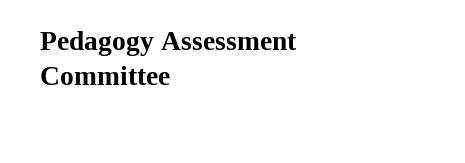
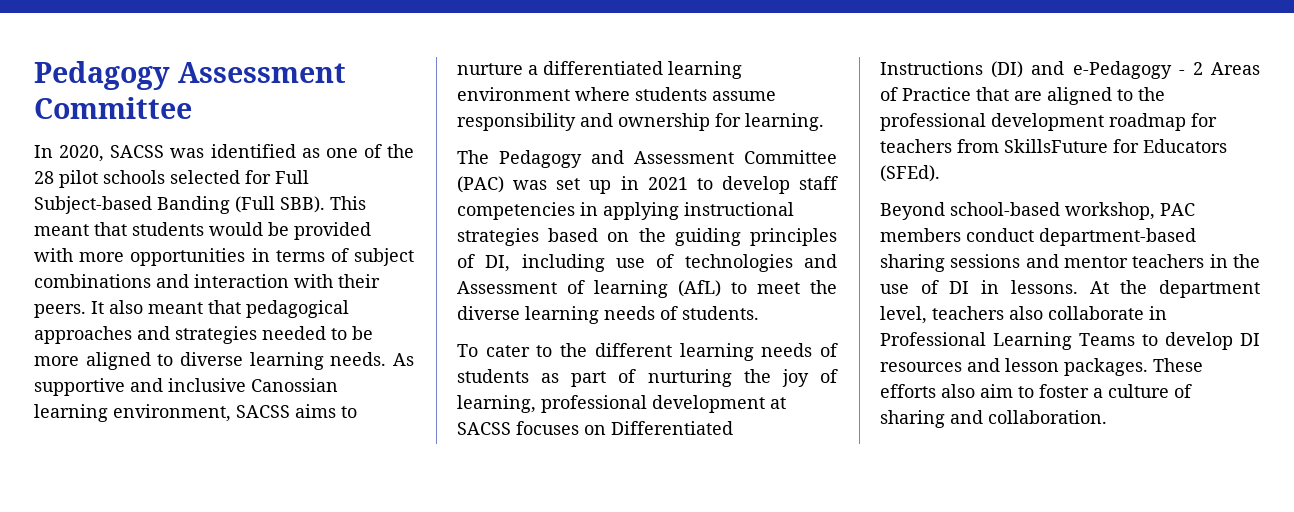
+ In 2020, SACSS was identified as one of the 28 pilot schools selected for Full Subject-based Banding (Full SBB). This meant that students would be provided with more opportunities in terms of subject combinations and interaction with their peers. It also meant that pedagogical approaches and strategies needed to be more aligned to diverse learning needs. As supportive and inclusive Canossian learning environment, SACSS aims to nurture a differentiated learning environment where students assume responsibility and ownership for learning.
+ The Pedagogy and Assessment Committee (PAC) was set up in 2021 to develop staff competencies in applying instructional strategies based on the guiding principles of DI, including use of technologies and Assessment of learning (AfL) to meet the diverse learning needs of students.
+ To cater to the different learning needs of students as part of nurturing the joy of learning, professional development at SACSS focuses on Differentiated Instructions (DI) and e-Pedagogy - 2 Areas of Practice that are aligned to the professional development roadmap for teachers from SkillsFuture for Educators (SFEd).
+ Beyond school-based workshop, PAC members conduct department-based sharing sessions and mentor teachers in the use of DI in lessons. At the department level, teachers also collaborate in Professional Learning Teams to develop DI resources and lesson packages. These efforts also aim to foster a culture of sharing and collaboration.

